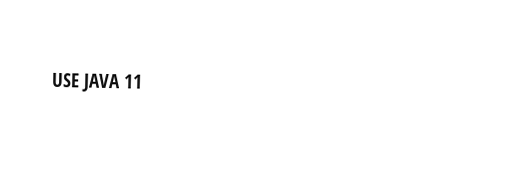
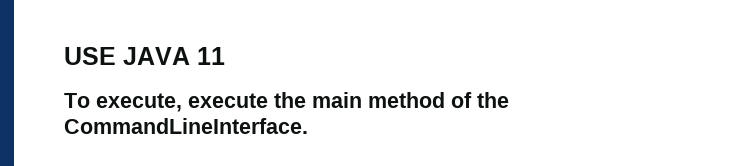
+ To execute, execute the main method of the CommandLineInterface.

